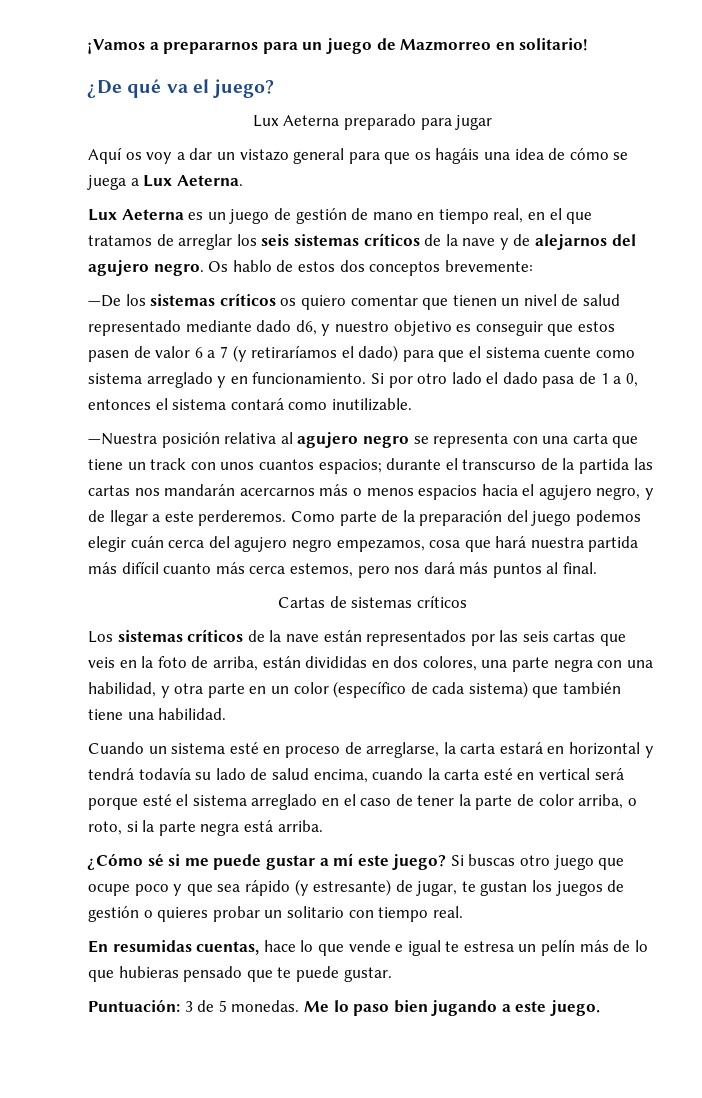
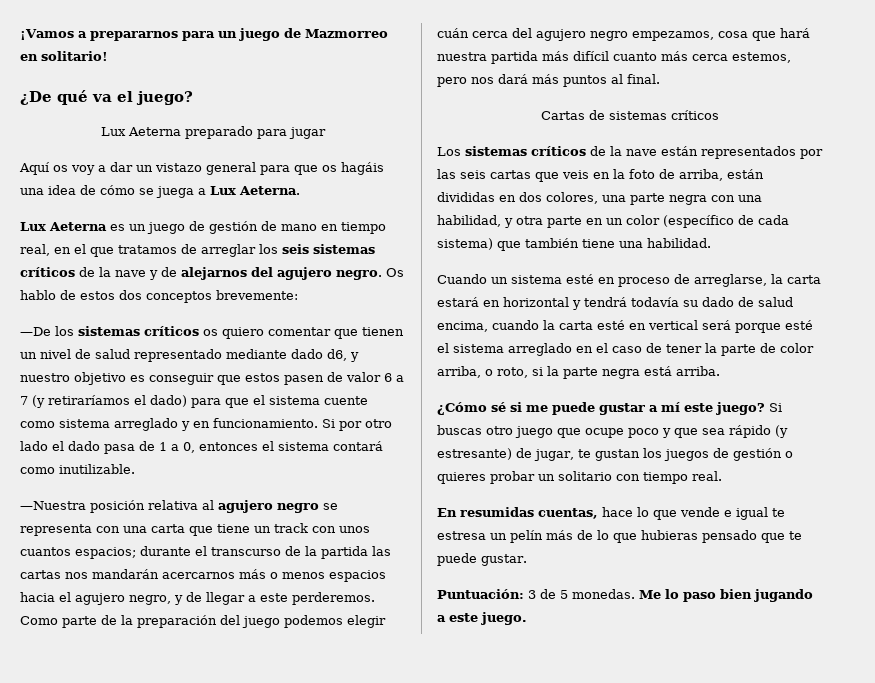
- Cuando un sistema esté en proceso de arreglarse, la carta estará en horizontal y tendrá todavía su lado de salud encima, cuando la carta esté en vertical será porque esté el sistema arreglado en el caso de tener la parte de color arriba, o roto, si la parte negra está arriba.
+ Cuando un sistema esté en proceso de arreglarse, la carta estará en horizontal y tendrá todavía su dado de salud encima, cuando la carta esté en vertical será porque esté el sistema arreglado en el caso de tener la parte de color arriba, o roto, si la parte negra está arriba.

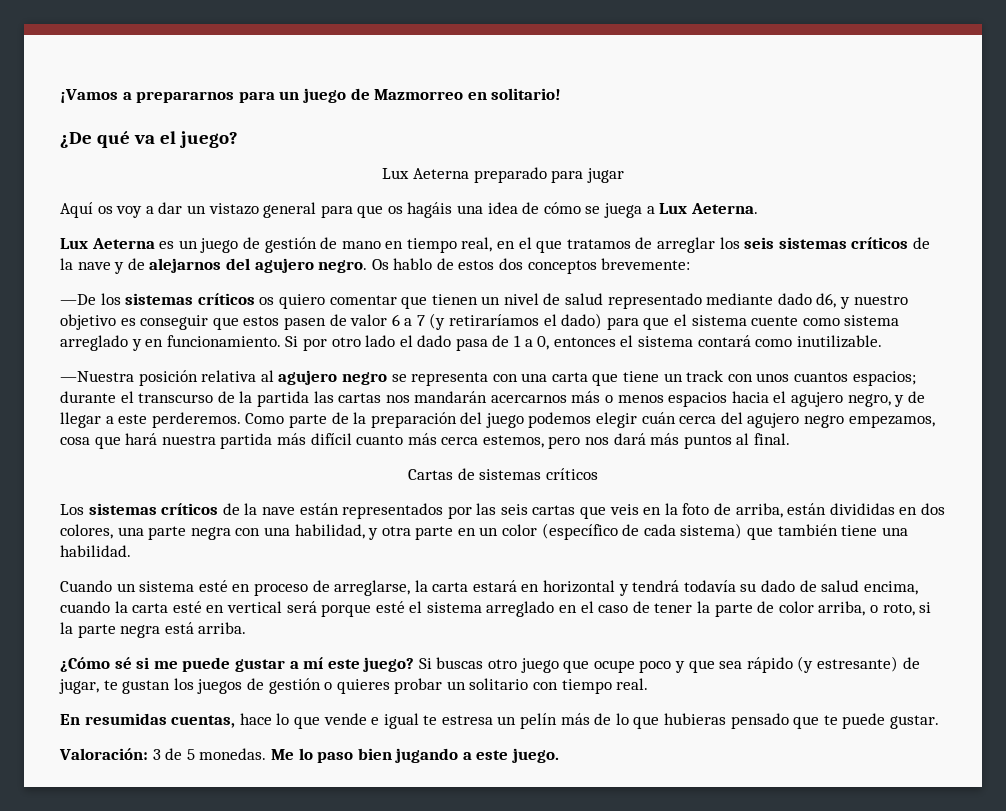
- Puntuación: 3 de 5 monedas.
+ Valoración: 3 de 5 monedas.

